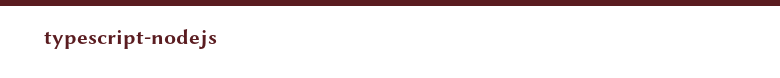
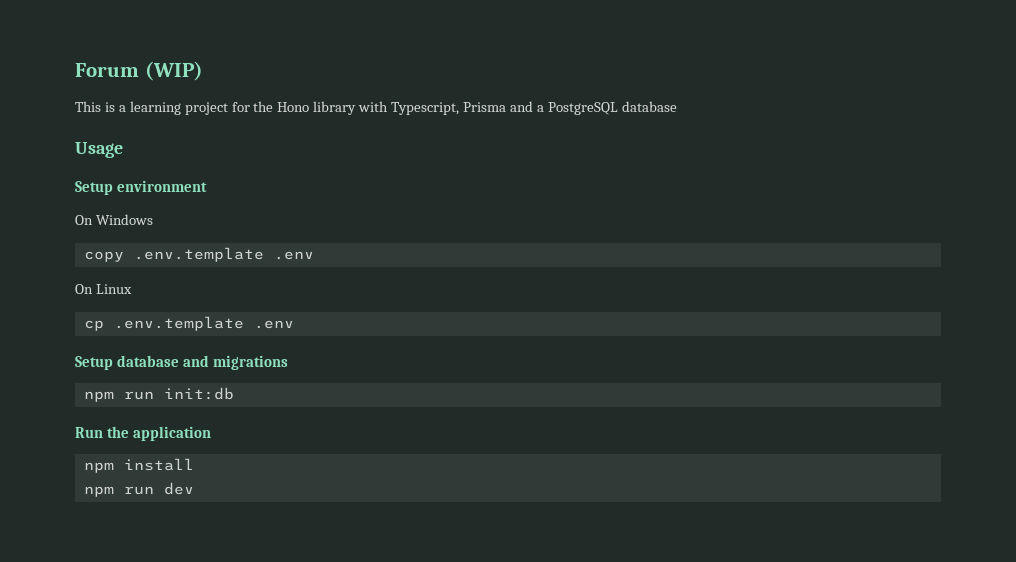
- typescript-nodejs
+ Forum (WIP)
+ This is a learning project for the Hono library with Typescript, Prisma and a PostgreSQL database
+ Usage
+ Setup environment
+ On Windows
+ copy .env.template .env
+ On Linux
+ cp .env.template .env
+ Setup database and migrations
+ npm run init:db
+ Run the application
+ npm install
+ npm run dev

